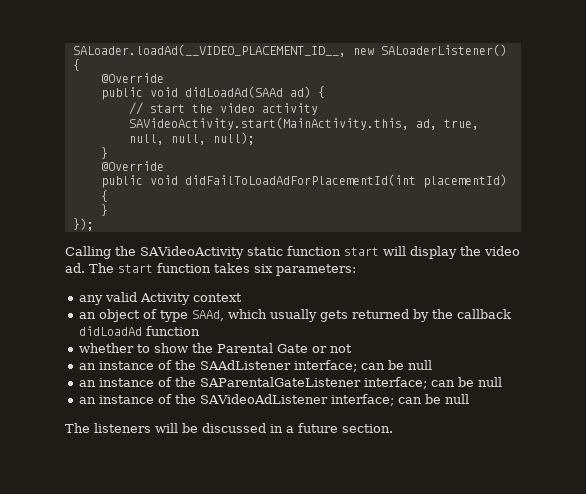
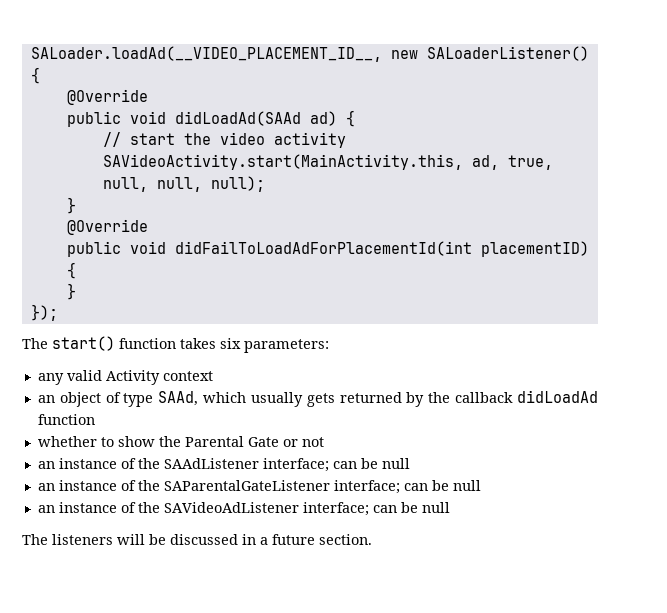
- public void didFailToLoadAdForPlacementId(int placementId) {
+ public void didFailToLoadAdForPlacementId(int placementID) {
- Calling the SAVideoActivity static function start will display the video ad. The start function takes six parameters:
+ The start() function takes six parameters:

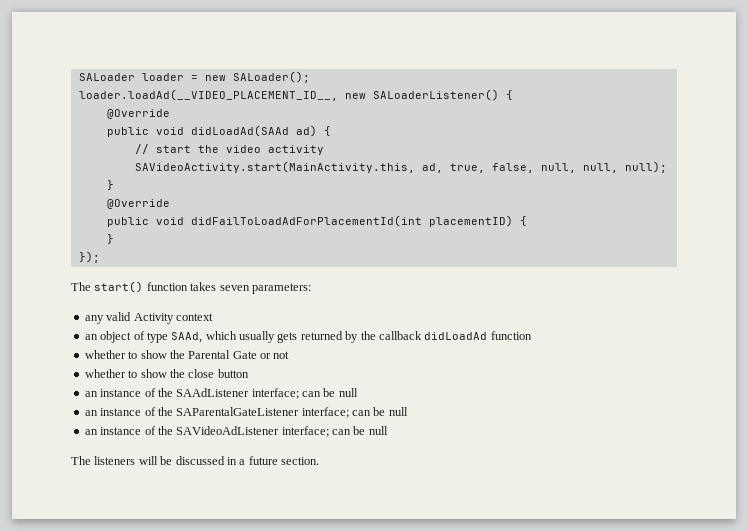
- SALoader.loadAd(__VIDEO_PLACEMENT_ID__, new SALoaderListener() {
+ SALoader loader = new SALoader();
+ loader.loadAd(__VIDEO_PLACEMENT_ID__, new SALoaderListener() {
- SAVideoActivity.start(MainActivity.this, ad, true, null, null, null);
+ SAVideoActivity.start(MainActivity.this, ad, true, false, null, null, null);
- The start() function takes six parameters:
+ The start() function takes seven parameters:
+ whether to show the close button

